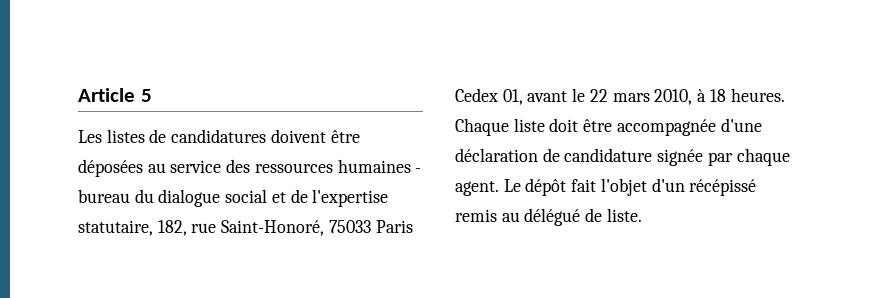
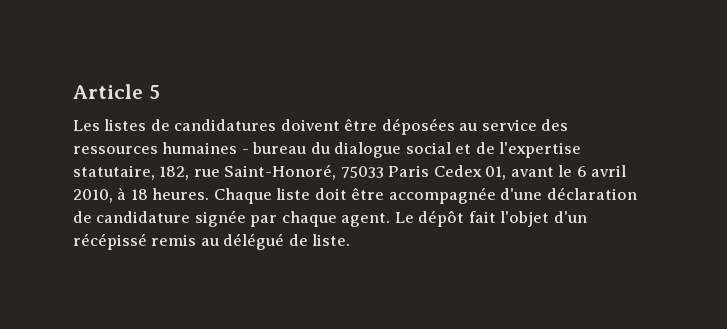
- Les listes de candidatures doivent être déposées au service des ressources humaines - bureau du dialogue social et de l'expertise statutaire, 182, rue Saint-Honoré, 75033 Paris Cedex 01, avant le 22 mars 2010, à 18 heures.
+ Les listes de candidatures doivent être déposées au service des ressources humaines - bureau du dialogue social et de l'expertise statutaire, 182, rue Saint-Honoré, 75033 Paris Cedex 01, avant le 6 avril 2010, à 18 heures.

